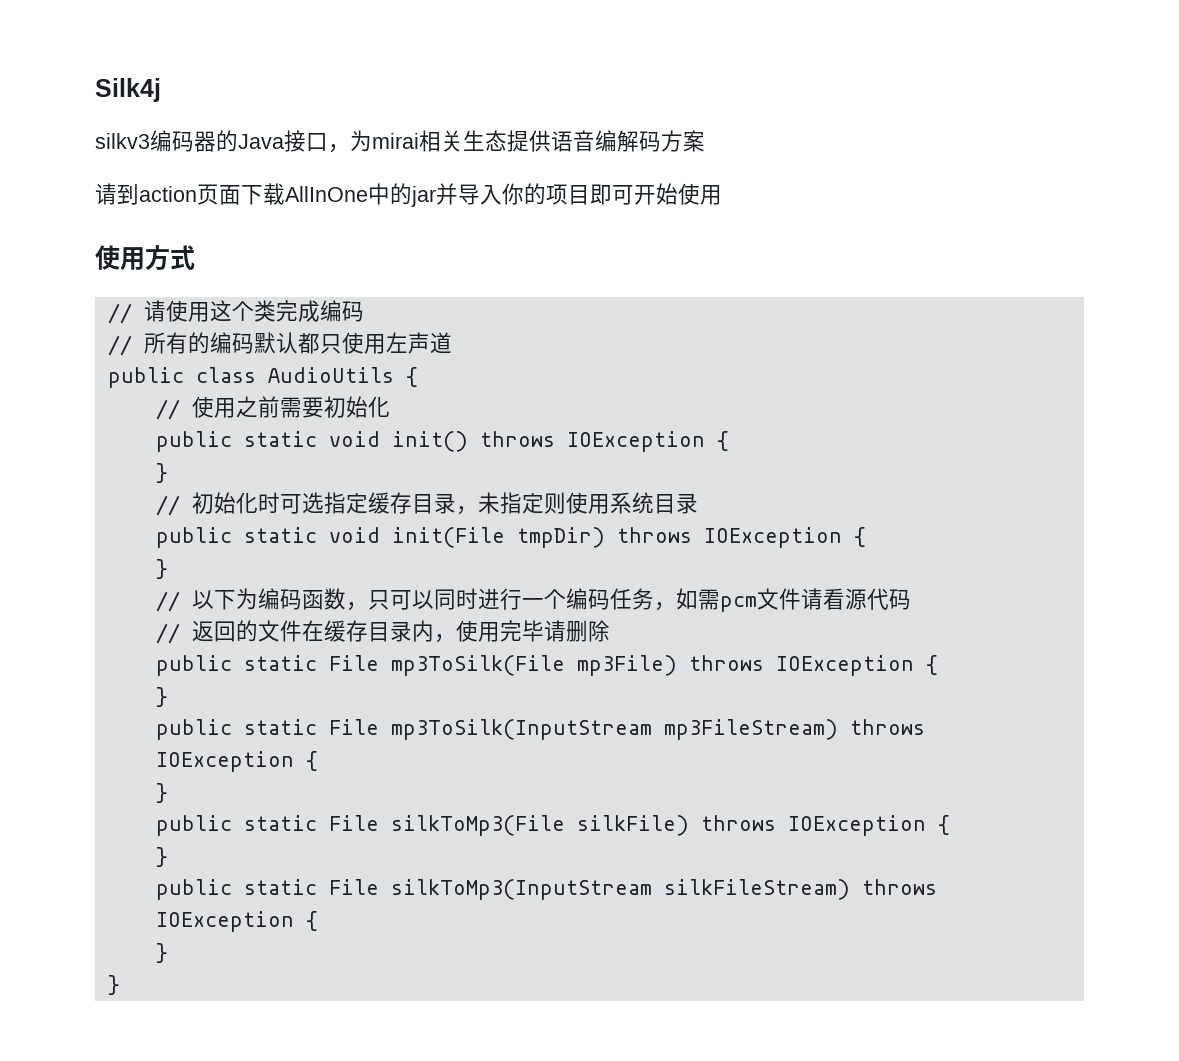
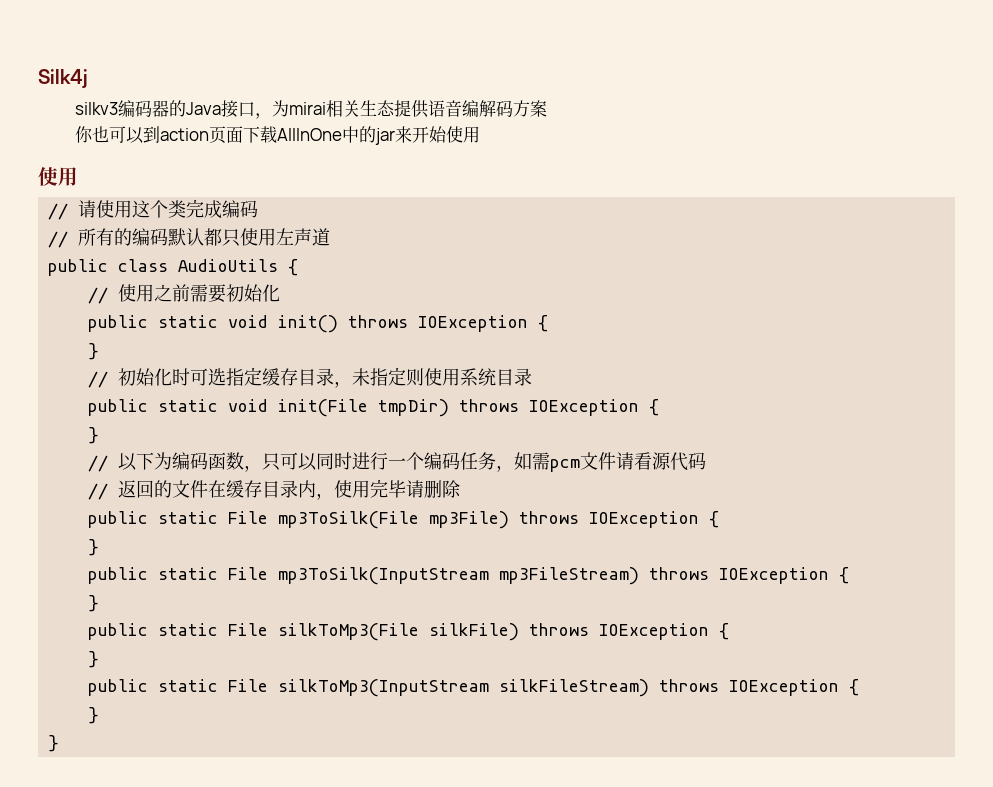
- 请到action页面下载AllInOne中的jar并导入你的项目即可开始使用
- 使用方式
+ 你也可以到action页面下载AllInOne中的jar来开始使用
+ 使用

